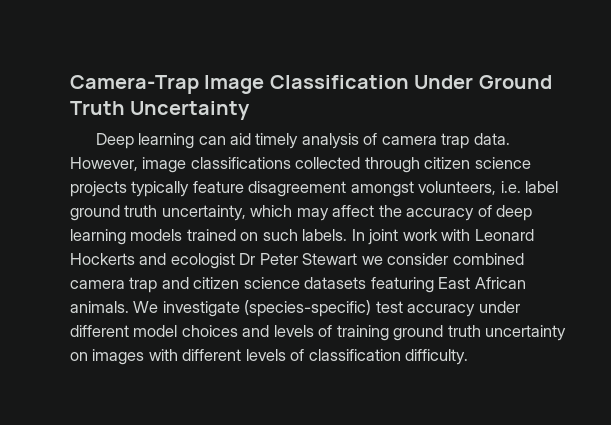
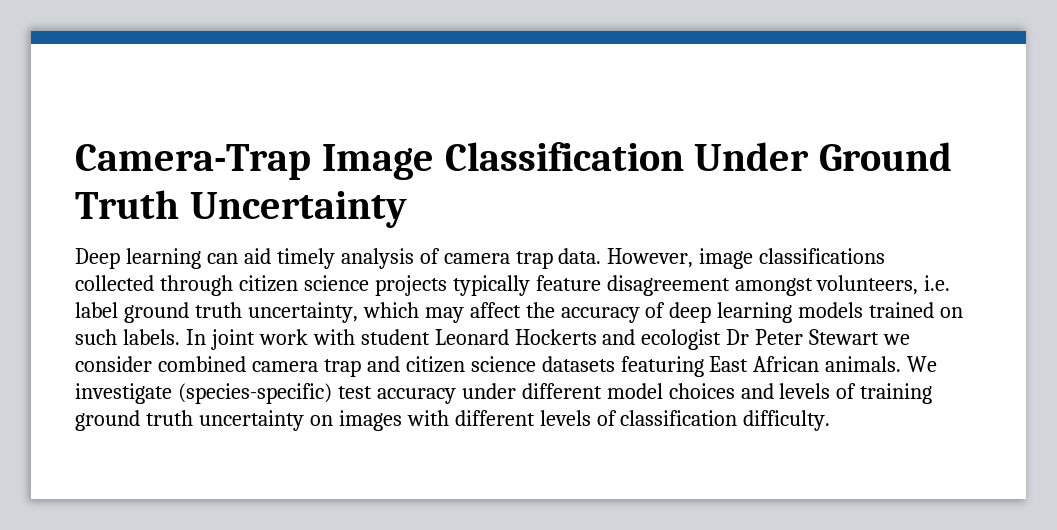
- In joint work with Leonard Hockerts and ecologist Dr Peter Stewart we consider combined camera trap and citizen science datasets featuring East African animals.
+ In joint work with student Leonard Hockerts and ecologist Dr Peter Stewart we consider combined camera trap and citizen science datasets featuring East African animals.

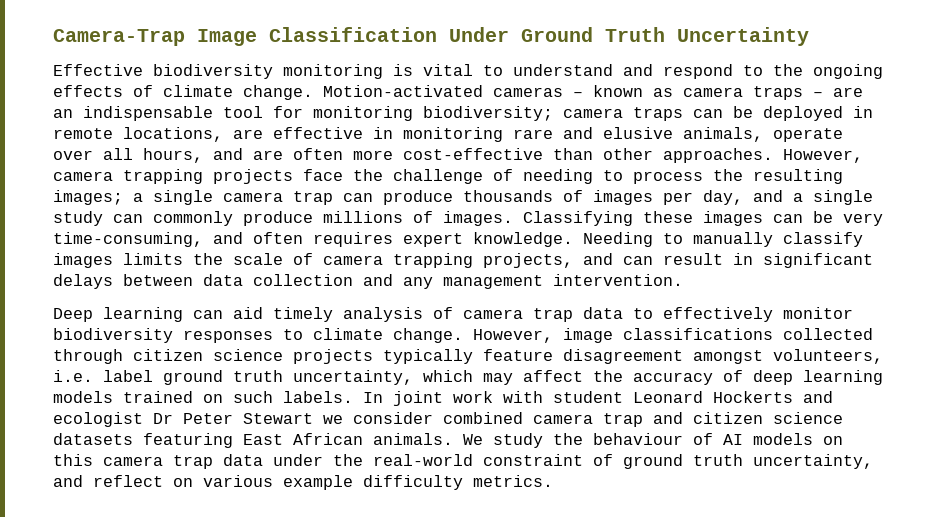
+ Effective biodiversity monitoring is vital to understand and respond to the ongoing effects of climate change. Motion-activated cameras – known as camera traps – are an indispensable tool for monitoring biodiversity; camera traps can be deployed in remote locations, are effective in monitoring rare and elusive animals, operate over all hours, and are often more cost-effective than other approaches. However, camera trapping projects face the challenge of needing to process the resulting images; a single camera trap can produce thousands of images per day, and a single study can commonly produce millions of images. Classifying these images can be very time-consuming, and often requires expert knowledge. Needing to manually classify images limits the scale of camera trapping projects, and can result in significant delays between data collection and any management intervention.
- Deep learning can aid timely analysis of camera trap data.
+ Deep learning can aid timely analysis of camera trap data to effectively monitor biodiversity responses to climate change.
- We investigate (species-specific) test accuracy under different model choices and levels of training ground truth uncertainty on images with different levels of classification difficulty.
+ We study the behaviour of AI models on this camera trap data under the real-world constraint of ground truth uncertainty, and reflect on various example difficulty metrics.

